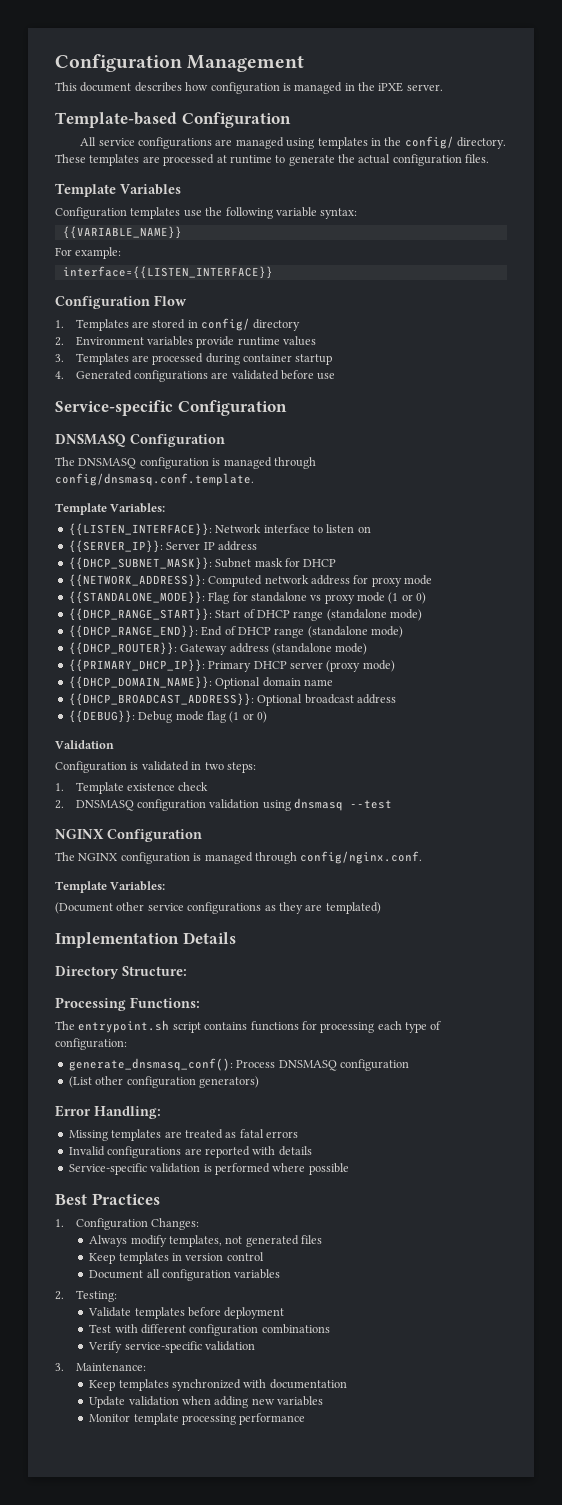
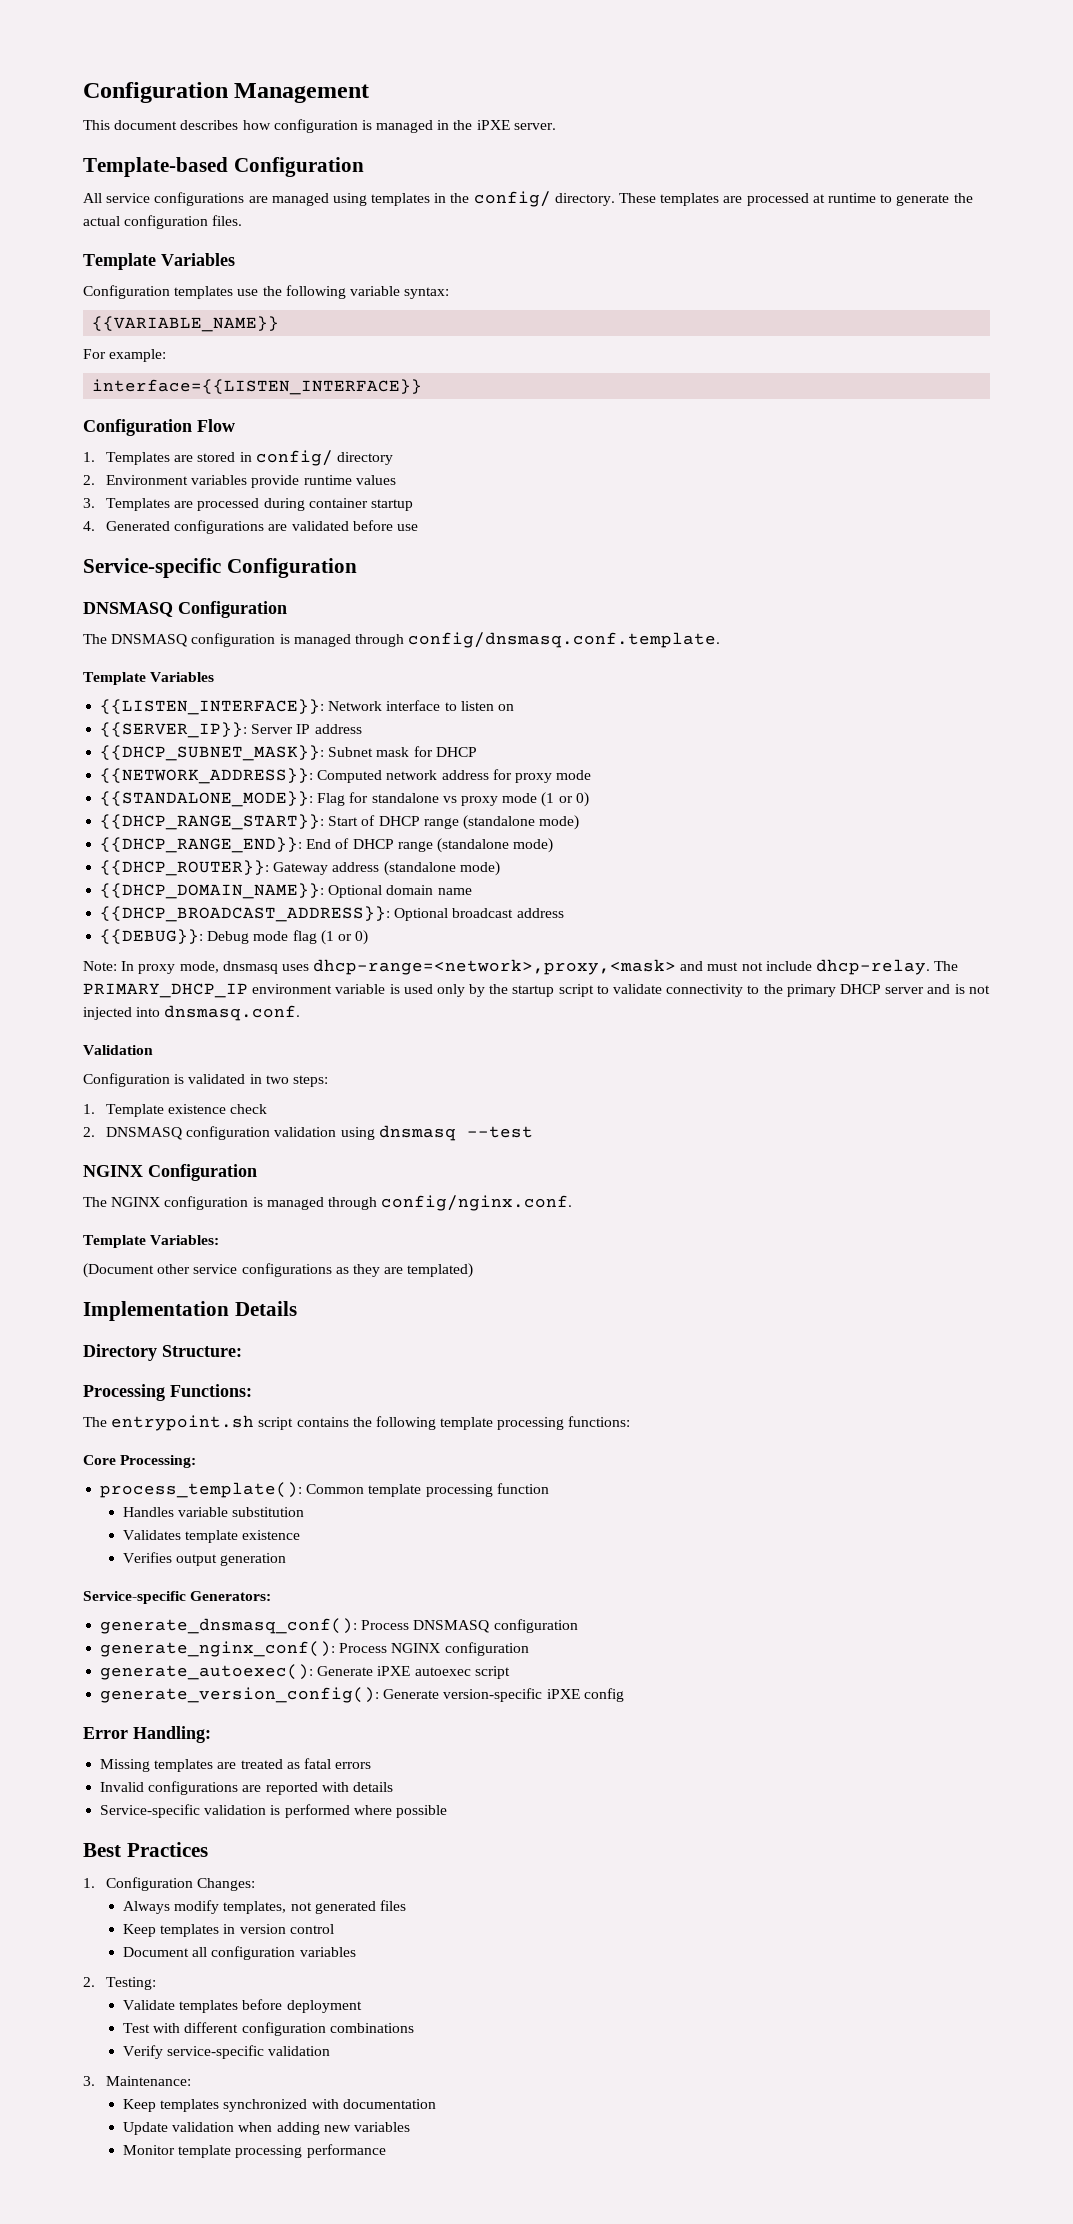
  The DNSMASQ configuration is managed through config/dnsmasq.conf.template.
- Template Variables:
+ Template Variables
- {{PRIMARY_DHCP_IP}}: Primary DHCP server (proxy mode)
+ Note: In proxy mode, dnsmasq uses dhcp-range=<network>,proxy,<mask> and must not include dhcp-relay. The PRIMARY_DHCP_IP environment variable is used only by the startup script to validate connectivity to the primary DHCP server and is not injected into dnsmasq.conf.
- The entrypoint.sh script contains functions for processing each type of configuration:
+ The entrypoint.sh script contains the following template processing functions:
+ Core Processing:
+ process_template(): Common template processing function
+ Handles variable substitution
+ Validates template existence
+ Verifies output generation
+ Service-specific Generators:
  generate_dnsmasq_conf(): Process DNSMASQ configuration
- (List other configuration generators)
+ generate_nginx_conf(): Process NGINX configuration
+ generate_autoexec(): Generate iPXE autoexec script
+ generate_version_config(): Generate version-specific iPXE config

